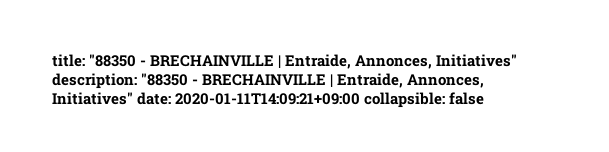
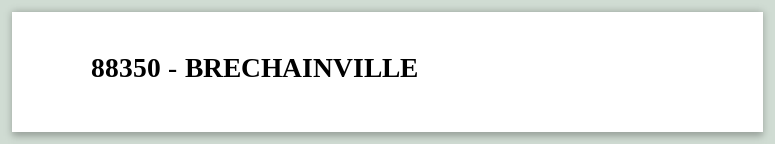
- title: "88350 - BRECHAINVILLE | Entraide, Annonces, Initiatives" description: "88350 - BRECHAINVILLE | Entraide, Annonces, Initiatives" date: 2020-01-11T14:09:21+09:00 collapsible: false
+ 88350 - BRECHAINVILLE

